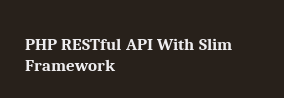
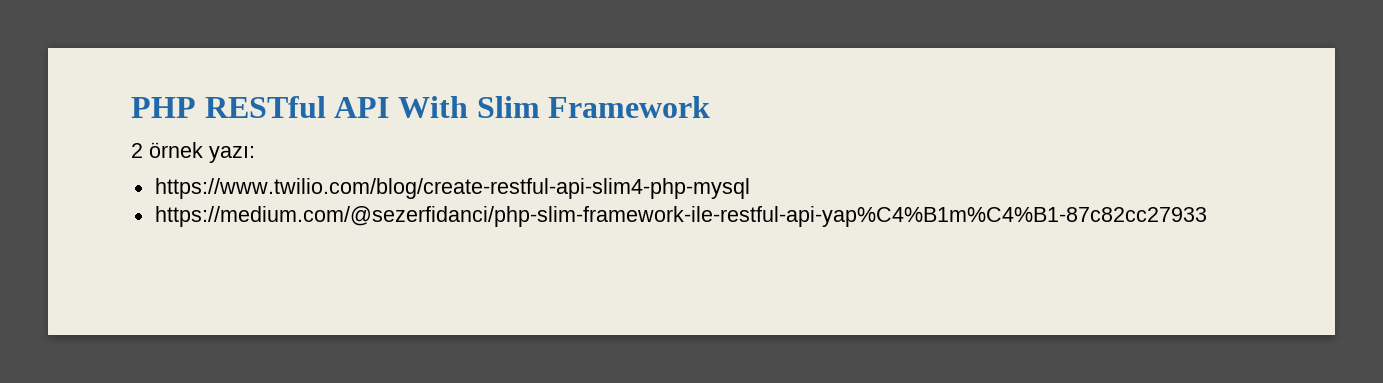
+ 2 örnek yazı:
+ https://www.twilio.com/blog/create-restful-api-slim4-php-mysql
+ https://medium.com/@sezerfidanci/php-slim-framework-ile-restful-api-yap%C4%B1m%C4%B1-87c82cc27933

